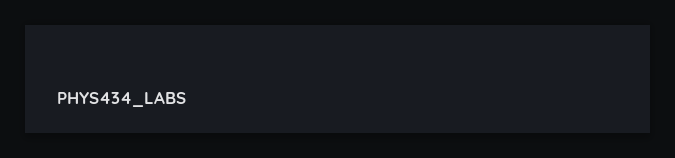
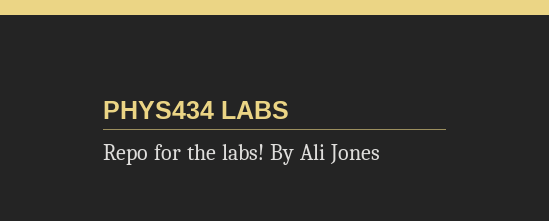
- PHYS434_LABS
+ PHYS434 LABS
+ Repo for the labs! By Ali Jones

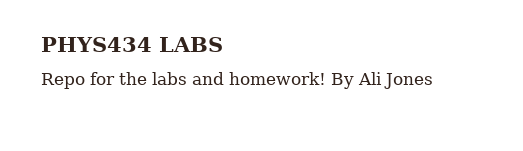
- Repo for the labs!
+ Repo for the labs and homework!

